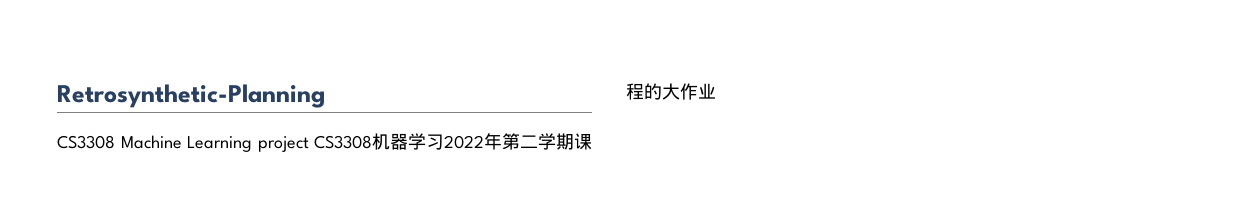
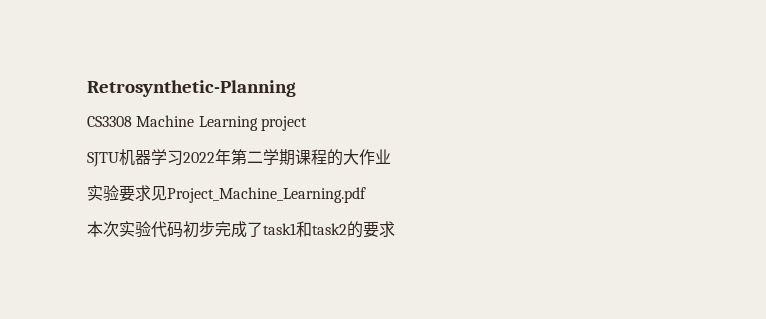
- CS3308 Machine Learning project CS3308机器学习2022年第二学期课程的大作业
+ CS3308 Machine Learning project
+ SJTU机器学习2022年第二学期课程的大作业
+ 实验要求见Project_Machine_Learning.pdf
+ 本次实验代码初步完成了task1和task2的要求

